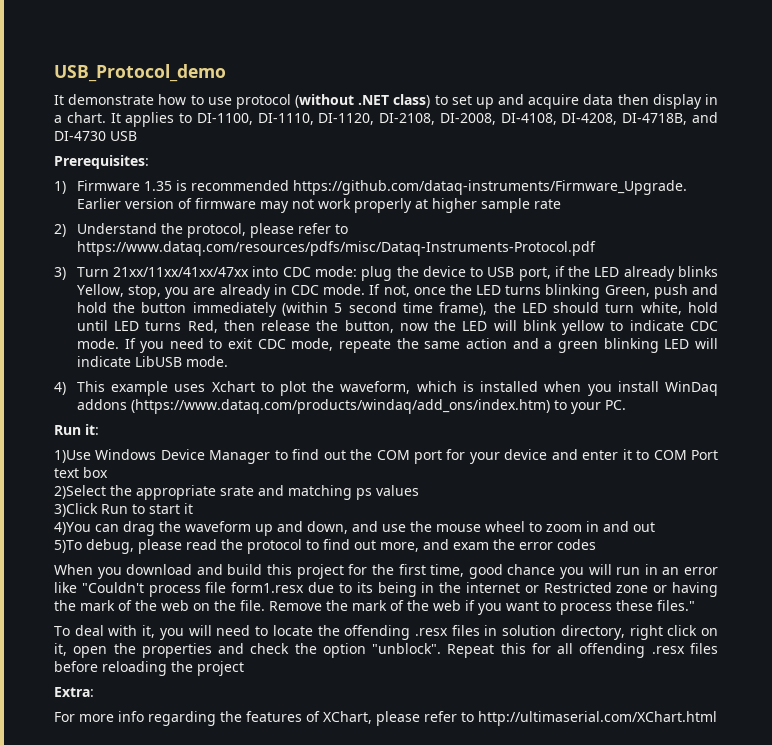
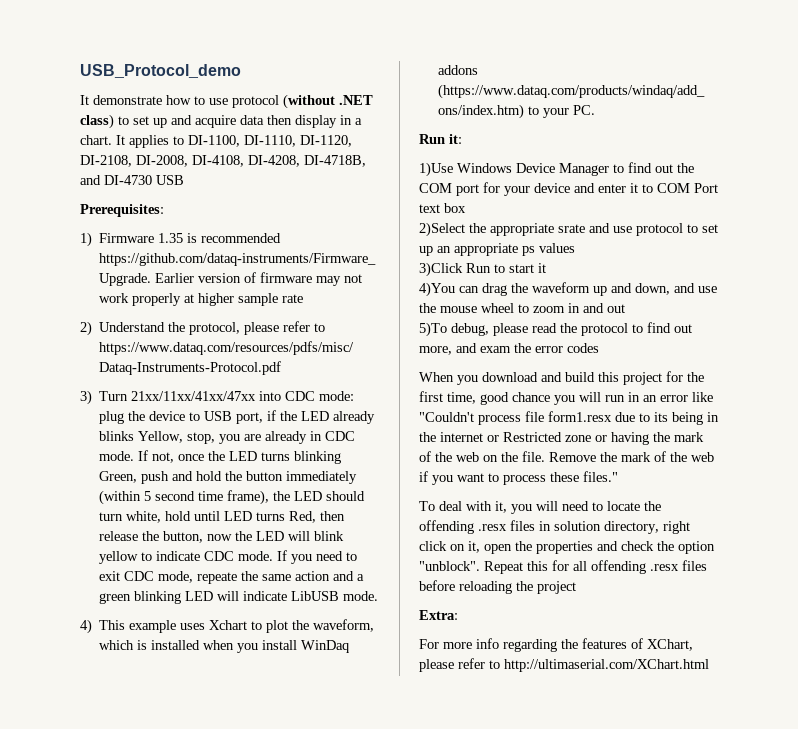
- 2)Select the appropriate srate and matching ps values
+ 2)Select the appropriate srate and use protocol to set up an appropriate ps values

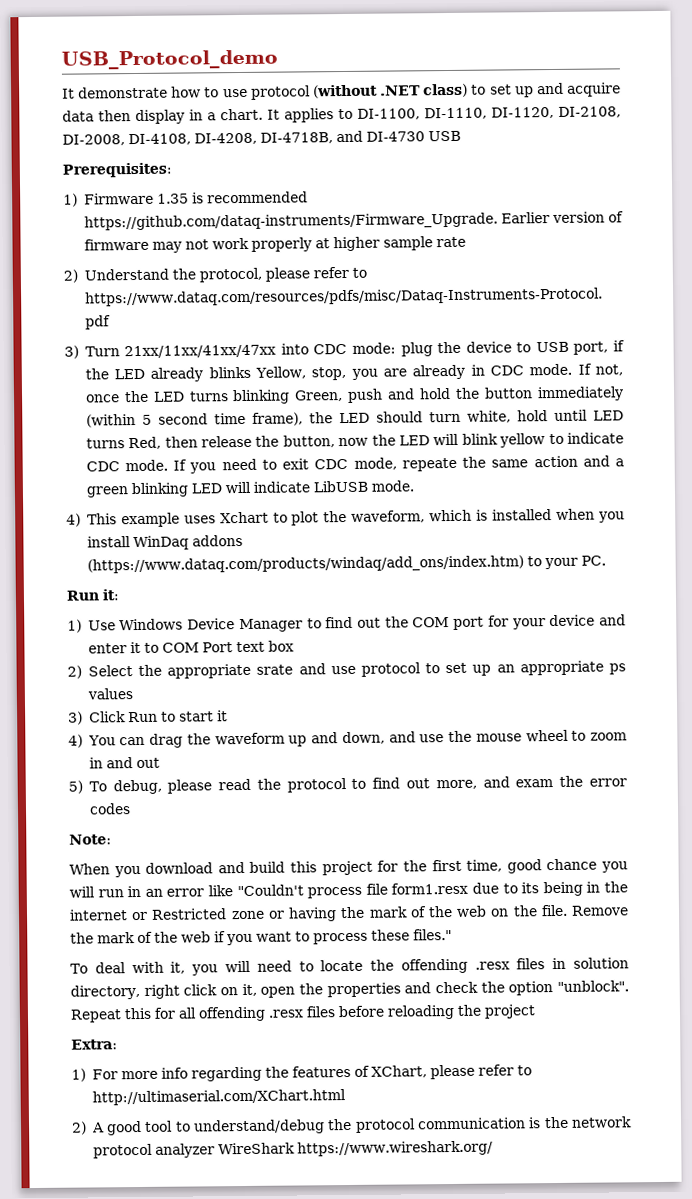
- 1)Use Windows Device Manager to find out the COM port for your device and enter it to COM Port text box
+ 1) Use Windows Device Manager to find out the COM port for your device and enter it to COM Port text box
- 2)Select the appropriate srate and use protocol to set up an appropriate ps values
+ 2) Select the appropriate srate and use protocol to set up an appropriate ps values
- 3)Click Run to start it
+ 3) Click Run to start it
- 4)You can drag the waveform up and down, and use the mouse wheel to zoom in and out
+ 4) You can drag the waveform up and down, and use the mouse wheel to zoom in and out
- 5)To debug, please read the protocol to find out more, and exam the error codes
+ 5) To debug, please read the protocol to find out more, and exam the error codes
+ Note:
- For more info regarding the features of XChart, please refer to http://ultimaserial.com/XChart.html
+ 1) For more info regarding the features of XChart, please refer to http://ultimaserial.com/XChart.html
+ 2) A good tool to understand/debug the protocol communication is the network protocol analyzer WireShark https://www.wireshark.org/

